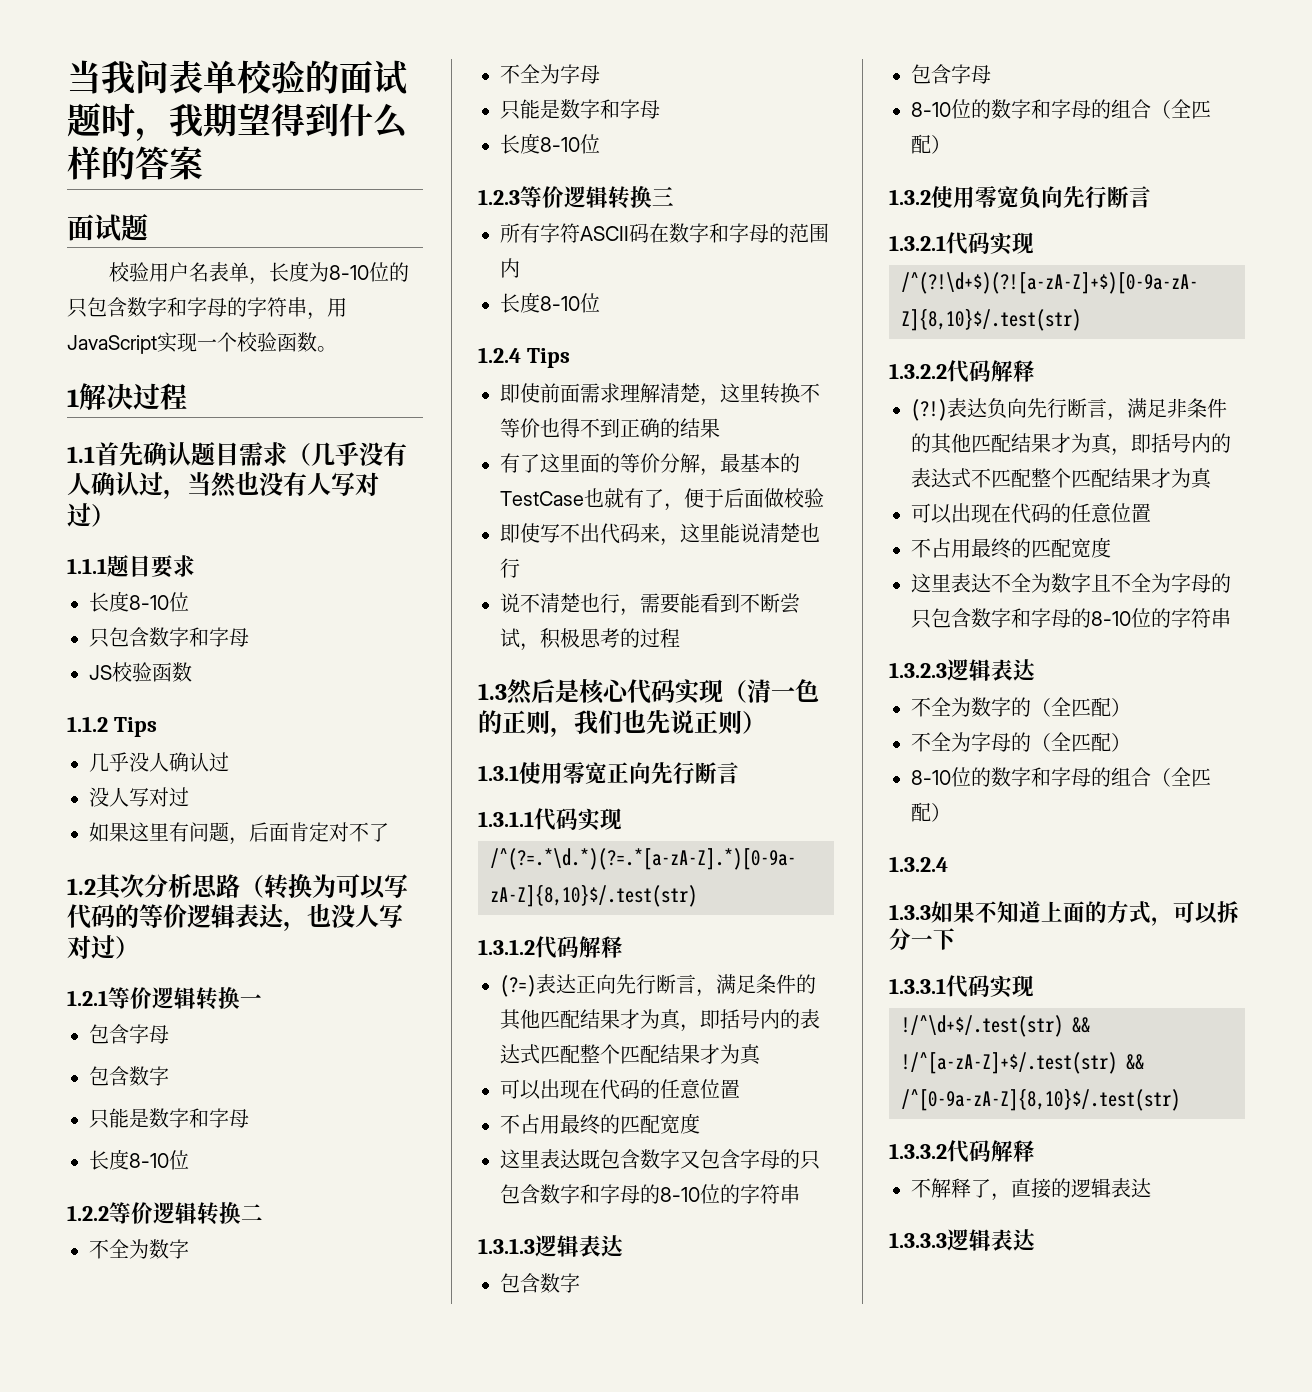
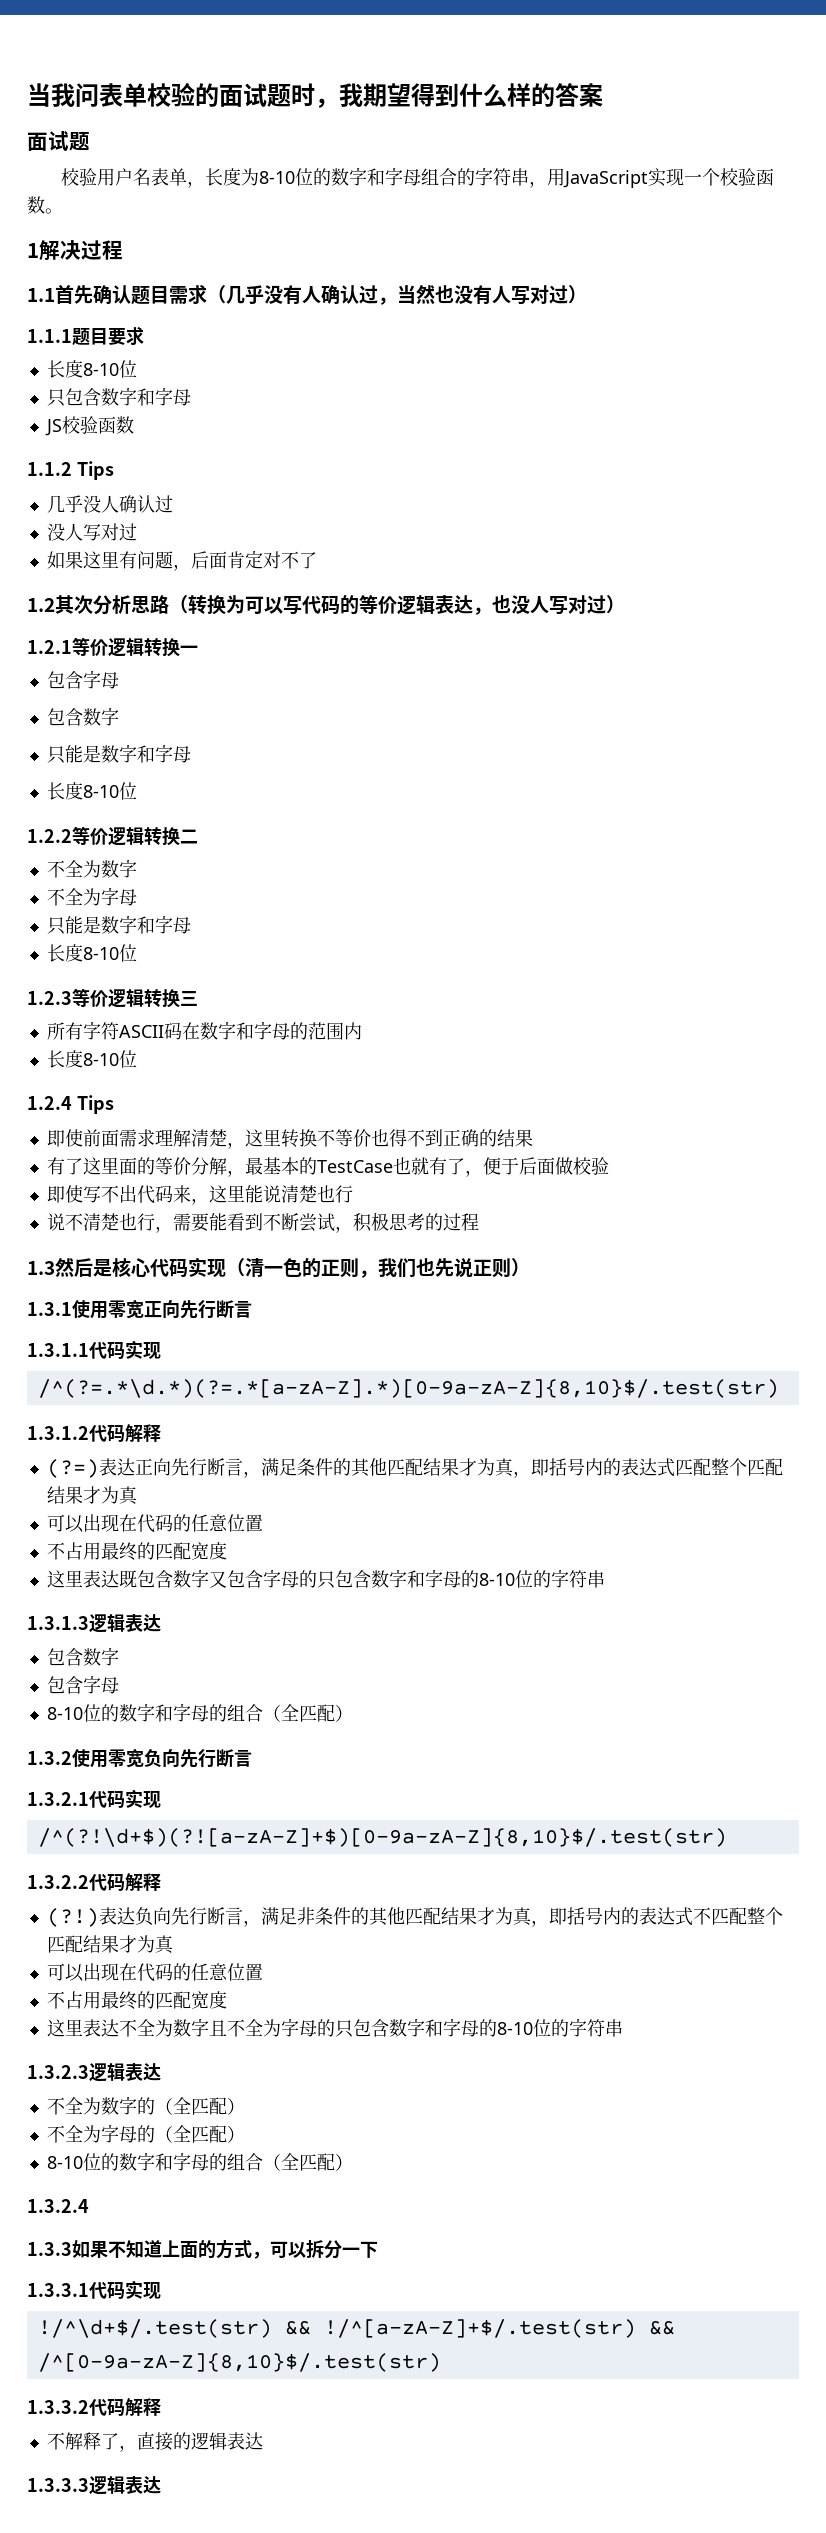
- 校验用户名表单，长度为8-10位的只包含数字和字母的字符串，用JavaScript实现一个校验函数。
+ 校验用户名表单，长度为8-10位的数字和字母组合的字符串，用JavaScript实现一个校验函数。

